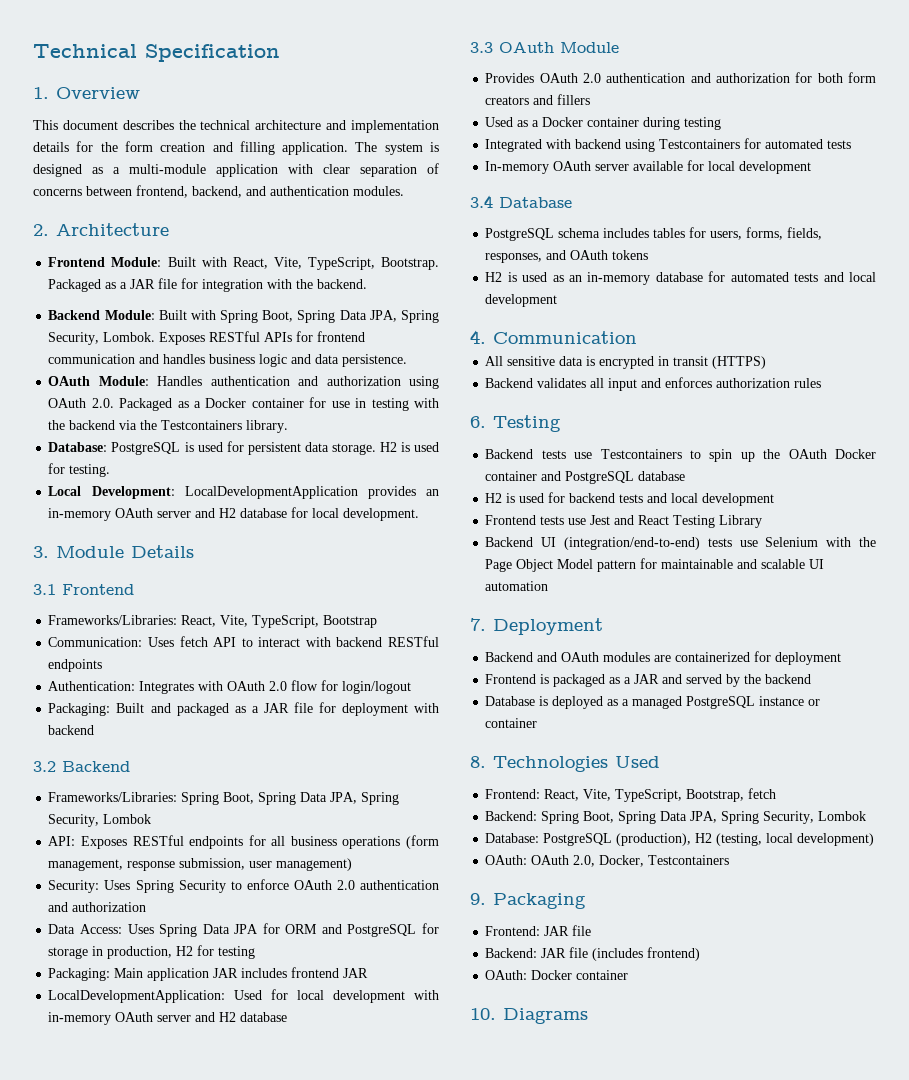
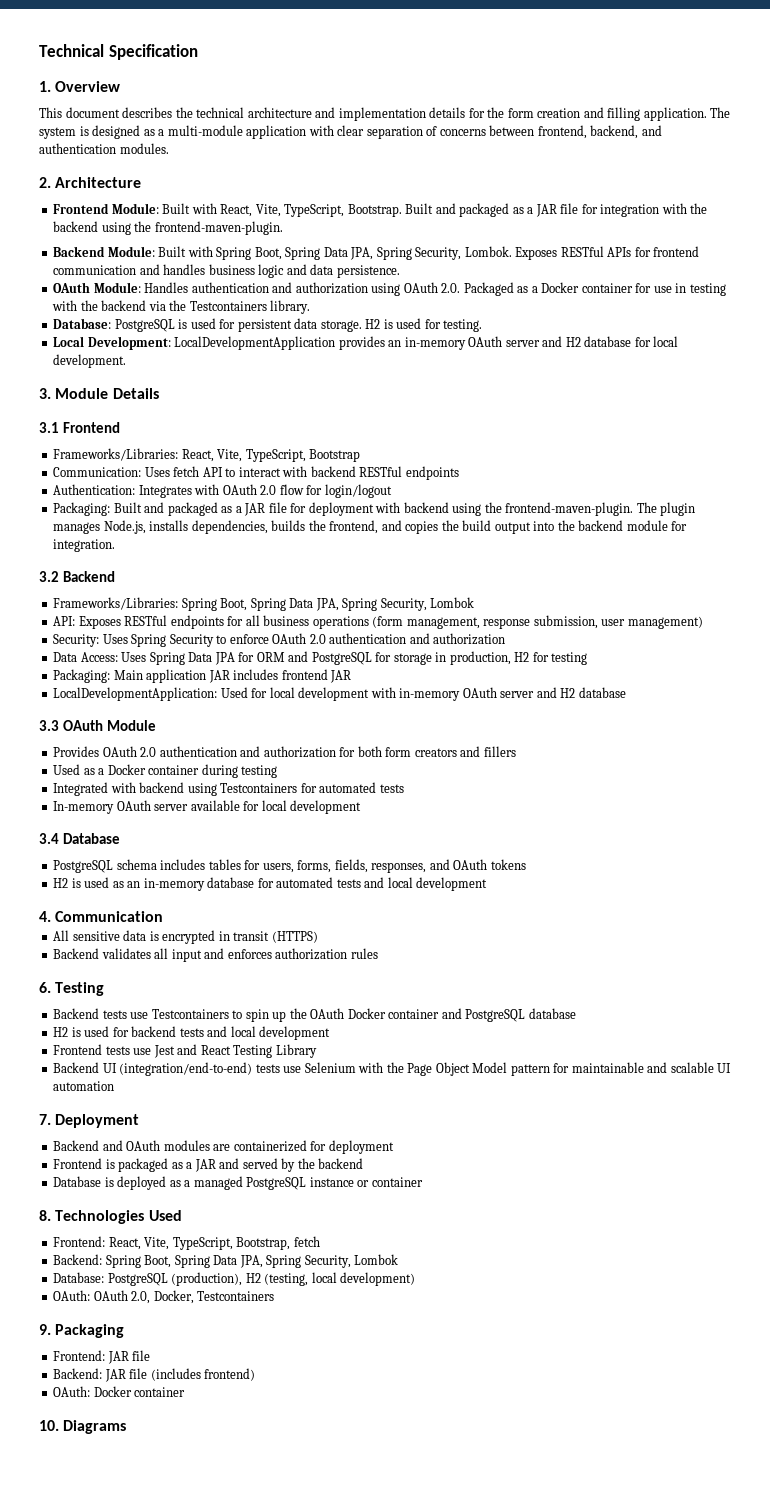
- Packaged as a JAR file for integration with the backend.
+ Built and packaged as a JAR file for integration with the backend using the frontend-maven-plugin.
- Packaging: Built and packaged as a JAR file for deployment with backend
+ Packaging: Built and packaged as a JAR file for deployment with backend using the frontend-maven-plugin. The plugin manages Node.js, installs dependencies, builds the frontend, and copies the build output into the backend module for integration.

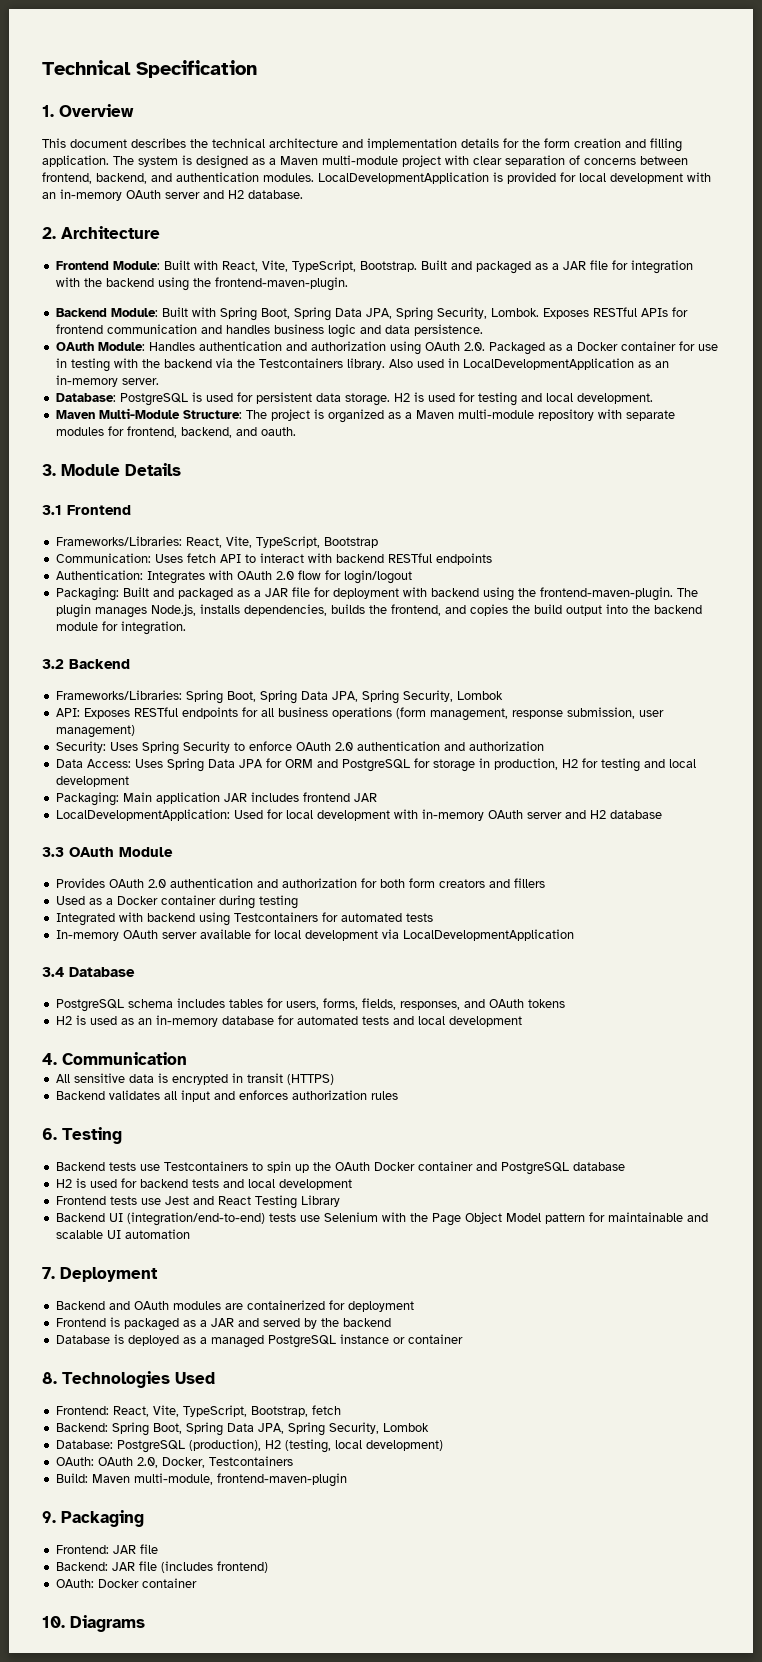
- The system is designed as a multi-module application with clear separation of concerns between frontend, backend, and authentication modules.
+ The system is designed as a Maven multi-module project with clear separation of concerns between frontend, backend, and authentication modules. LocalDevelopmentApplication is provided for local development with an in-memory OAuth server and H2 database.
+ Also used in LocalDevelopmentApplication as an in-memory server.
- H2 is used for testing.
- Local Development: LocalDevelopmentApplication provides an in-memory OAuth server and H2 database for local development.
+ H2 is used for testing and local development.
+ Maven Multi-Module Structure: The project is organized as a Maven multi-module repository with separate modules for frontend, backend, and oauth.
- Data Access: Uses Spring Data JPA for ORM and PostgreSQL for storage in production, H2 for testing
+ Data Access: Uses Spring Data JPA for ORM and PostgreSQL for storage in production, H2 for testing and local development
- In-memory OAuth server available for local development
+ In-memory OAuth server available for local development via LocalDevelopmentApplication
+ Build: Maven multi-module, frontend-maven-plugin

